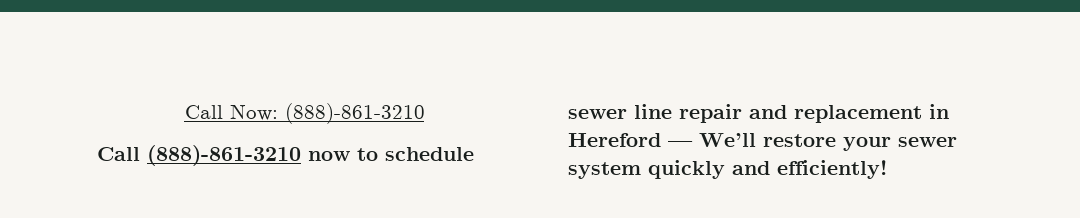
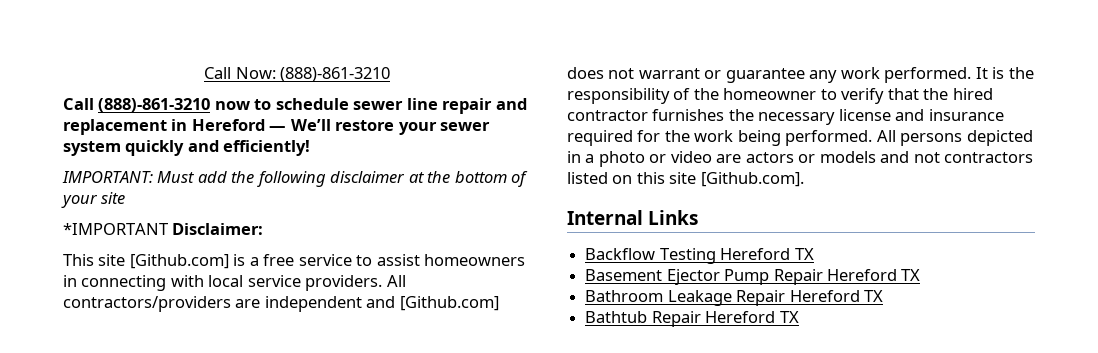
+ IMPORTANT: Must add the following disclaimer at the bottom of your site
+ *IMPORTANT Disclaimer:
+ This site [Github.com] is a free service to assist homeowners in connecting with local service providers. All contractors/providers are independent and [Github.com] does not warrant or guarantee any work performed. It is the responsibility of the homeowner to verify that the hired contractor furnishes the necessary license and insurance required for the work being performed. All persons depicted in a photo or video are actors or models and not contractors listed on this site [Github.com].
+ Internal Links
+ Backflow Testing Hereford TX
+ Basement Ejector Pump Repair Hereford TX
+ Bathroom Leakage Repair Hereford TX
+ Bathtub Repair Hereford TX

